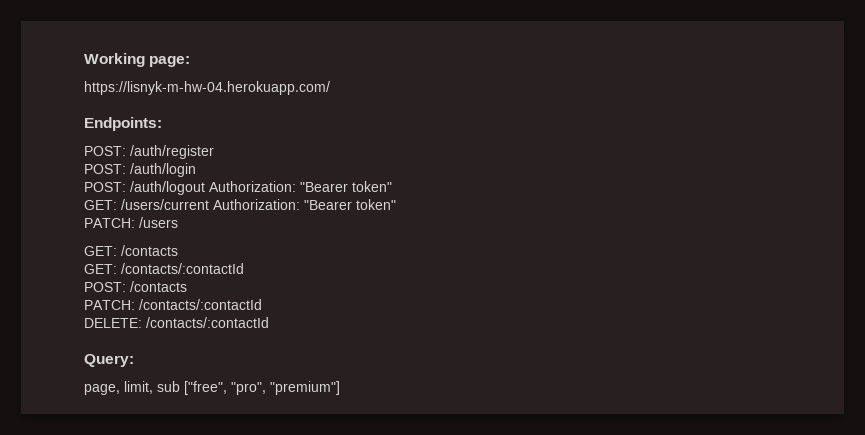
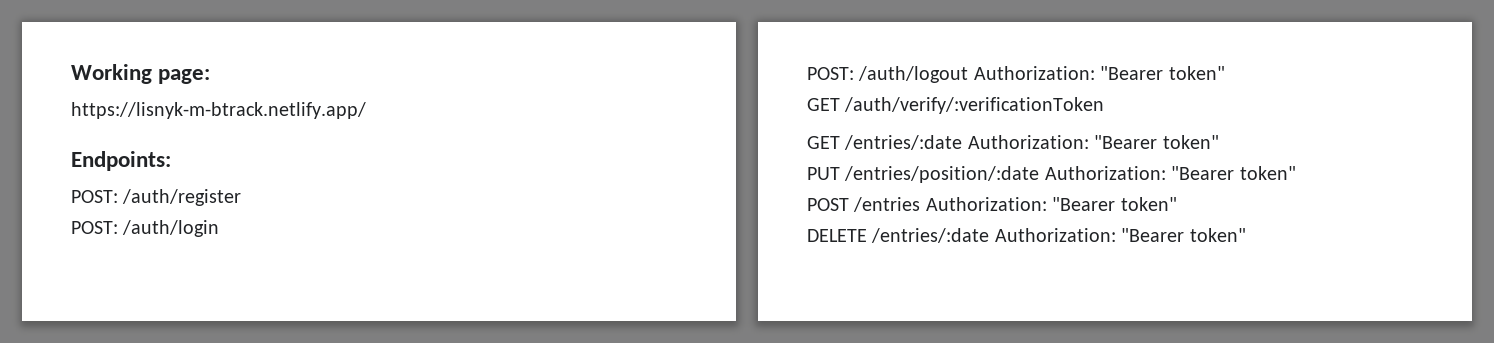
- https://lisnyk-m-hw-04.herokuapp.com/
+ https://lisnyk-m-btrack.netlify.app/
- GET: /users/current Authorization: "Bearer token"
- PATCH: /users
- GET: /contacts
- GET: /contacts/:contactId
- POST: /contacts
- PATCH: /contacts/:contactId
- DELETE: /contacts/:contactId
- Query:
- page, limit, sub ["free", "pro", "premium"]
+ GET /auth/verify/:verificationToken
+ GET /entries/:date Authorization: "Bearer token"
+ PUT /entries/position/:date Authorization: "Bearer token"
+ POST /entries Authorization: "Bearer token"
+ DELETE /entries/:date Authorization: "Bearer token"

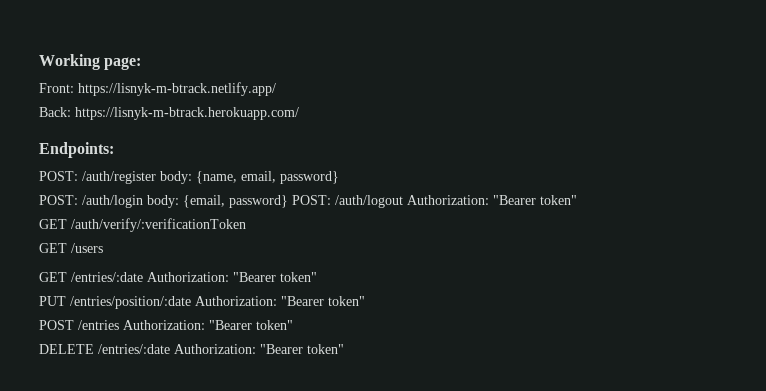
- https://lisnyk-m-btrack.netlify.app/
+ Front: https://lisnyk-m-btrack.netlify.app/
+ Back: https://lisnyk-m-btrack.herokuapp.com/
- POST: /auth/register
+ POST: /auth/register body: {name, email, password}
- POST: /auth/login
- POST: /auth/logout Authorization: "Bearer token"
+ POST: /auth/login body: {email, password} POST: /auth/logout Authorization: "Bearer token"
+ GET /users

